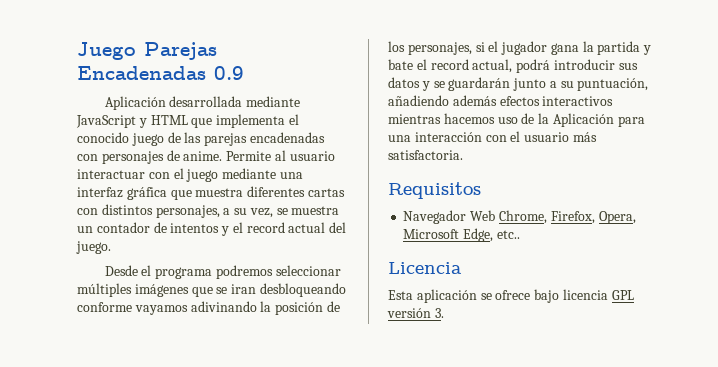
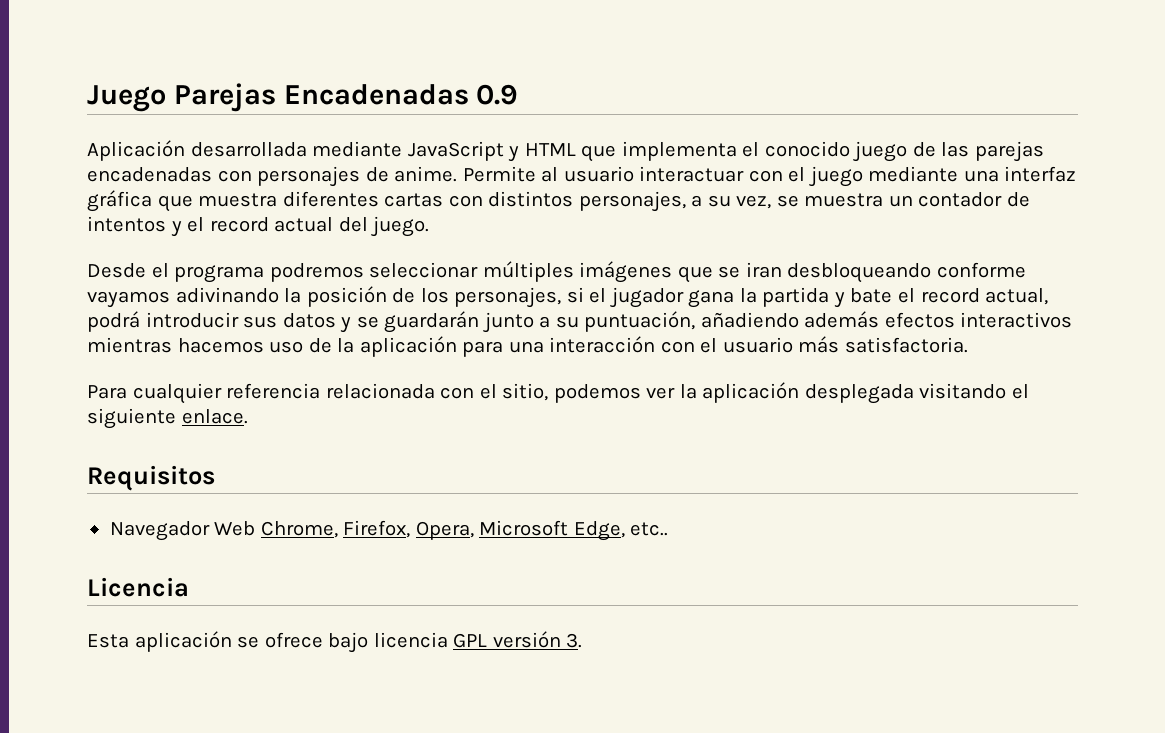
- Desde el programa podremos seleccionar múltiples imágenes que se iran desbloqueando conforme vayamos adivinando la posición de los personajes, si el jugador gana la partida y bate el record actual, podrá introducir sus datos y se guardarán junto a su puntuación, añadiendo además efectos interactivos mientras hacemos uso de la Aplicación para una interacción con el usuario más satisfactoria.
+ Desde el programa podremos seleccionar múltiples imágenes que se iran desbloqueando conforme vayamos adivinando la posición de los personajes, si el jugador gana la partida y bate el record actual, podrá introducir sus datos y se guardarán junto a su puntuación, añadiendo además efectos interactivos mientras hacemos uso de la aplicación para una interacción con el usuario más satisfactoria.
+ Para cualquier referencia relacionada con el sitio, podemos ver la aplicación desplegada visitando el siguiente enlace.

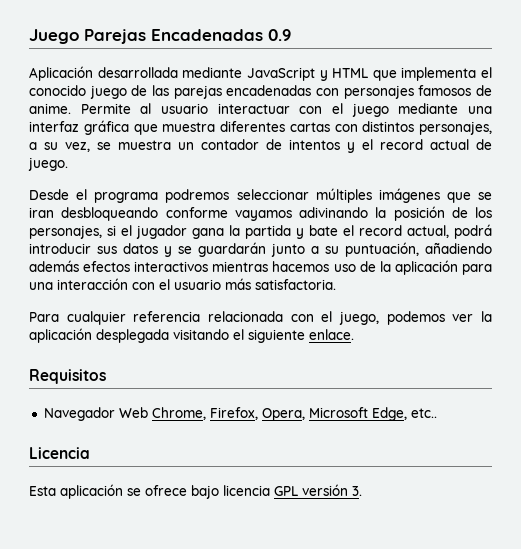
- Aplicación desarrollada mediante JavaScript y HTML que implementa el conocido juego de las parejas encadenadas con personajes de anime.
+ Aplicación desarrollada mediante JavaScript y HTML que implementa el conocido juego de las parejas encadenadas con personajes famosos de anime.
- Permite al usuario interactuar con el juego mediante una interfaz gráfica que muestra diferentes cartas con distintos personajes, a su vez, se muestra un contador de intentos y el record actual del juego.
+ Permite al usuario interactuar con el juego mediante una interfaz gráfica que muestra diferentes cartas con distintos personajes, a su vez, se muestra un contador de intentos y el record actual de juego.
- Para cualquier referencia relacionada con el sitio, podemos ver la aplicación desplegada visitando el siguiente enlace.
+ Para cualquier referencia relacionada con el juego, podemos ver la aplicación desplegada visitando el siguiente enlace.

